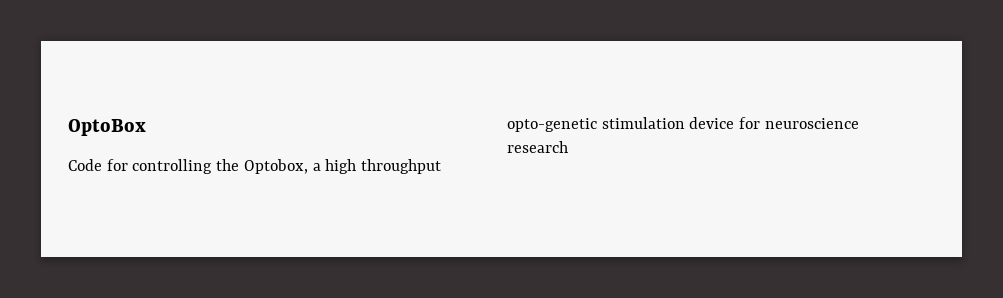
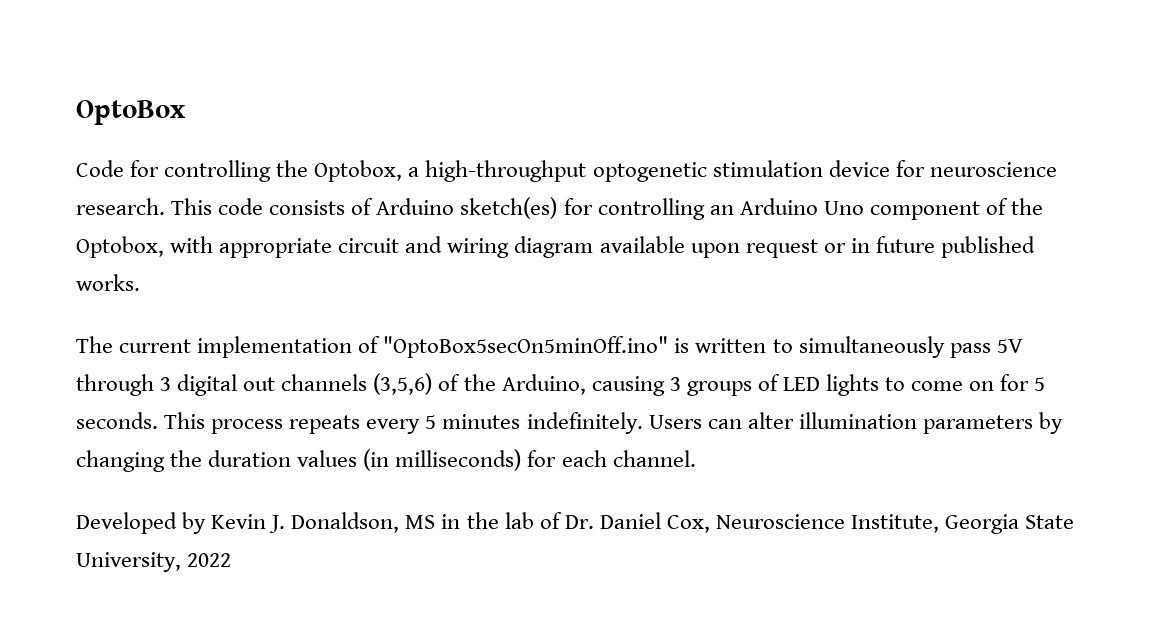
- Code for controlling the Optobox, a high throughput opto-genetic stimulation device for neuroscience research
+ Code for controlling the Optobox, a high-throughput optogenetic stimulation device for neuroscience research. This code consists of Arduino sketch(es) for controlling an Arduino Uno component of the Optobox, with appropriate circuit and wiring diagram available upon request or in future published works.
+ The current implementation of "OptoBox5secOn5minOff.ino" is written to simultaneously pass 5V through 3 digital out channels (3,5,6) of the Arduino, causing 3 groups of LED lights to come on for 5 seconds. This process repeats every 5 minutes indefinitely. Users can alter illumination parameters by changing the duration values (in milliseconds) for each channel.
+ Developed by Kevin J. Donaldson, MS in the lab of Dr. Daniel Cox, Neuroscience Institute, Georgia State University, 2022

